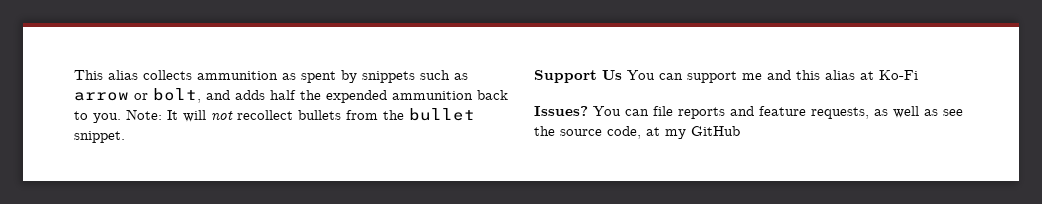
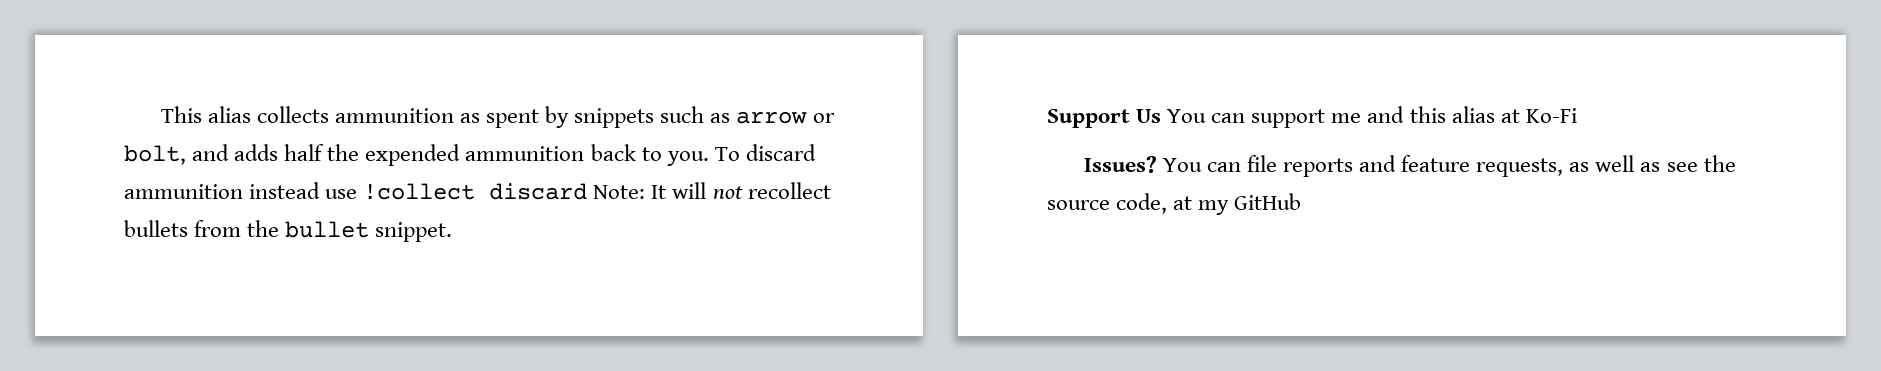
- Note: It will not recollect bullets from the bullet snippet.
+ To discard ammunition instead use !collect discard Note: It will not recollect bullets from the bullet snippet.

